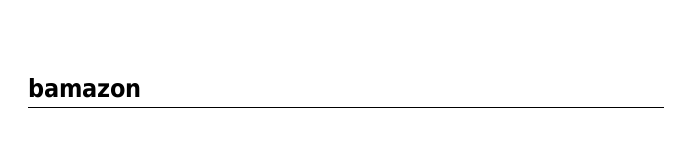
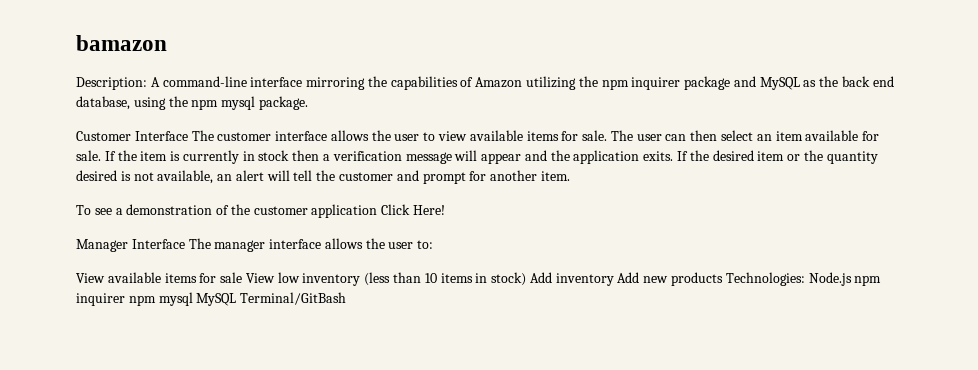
+ Description: A command-line interface mirroring the capabilities of Amazon utilizing the npm inquirer package and MySQL as the back end database, using the npm mysql package.
+ Customer Interface The customer interface allows the user to view available items for sale. The user can then select an item available for sale. If the item is currently in stock then a verification message will appear and the application exits. If the desired item or the quantity desired is not available, an alert will tell the customer and prompt for another item.
+ To see a demonstration of the customer application Click Here!
+ Manager Interface The manager interface allows the user to:
+ View available items for sale View low inventory (less than 10 items in stock) Add inventory Add new products Technologies: Node.js npm inquirer npm mysql MySQL Terminal/GitBash

